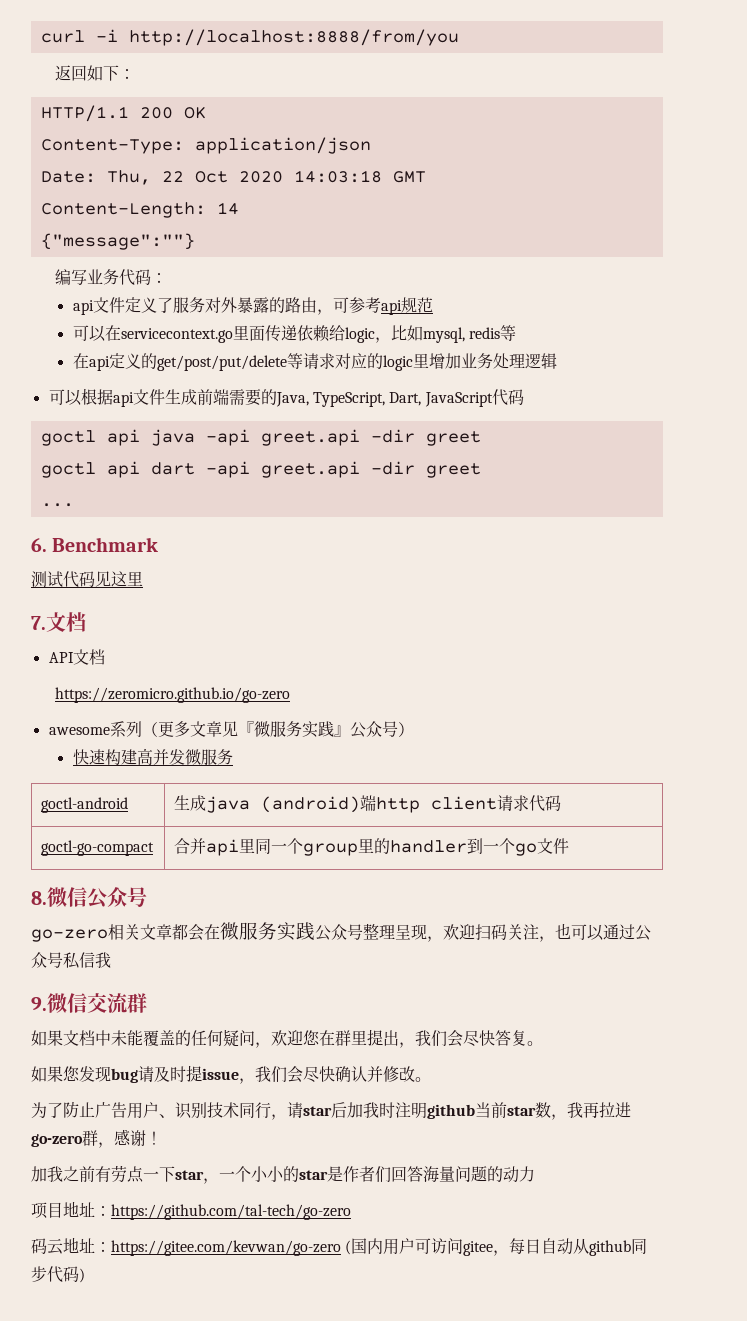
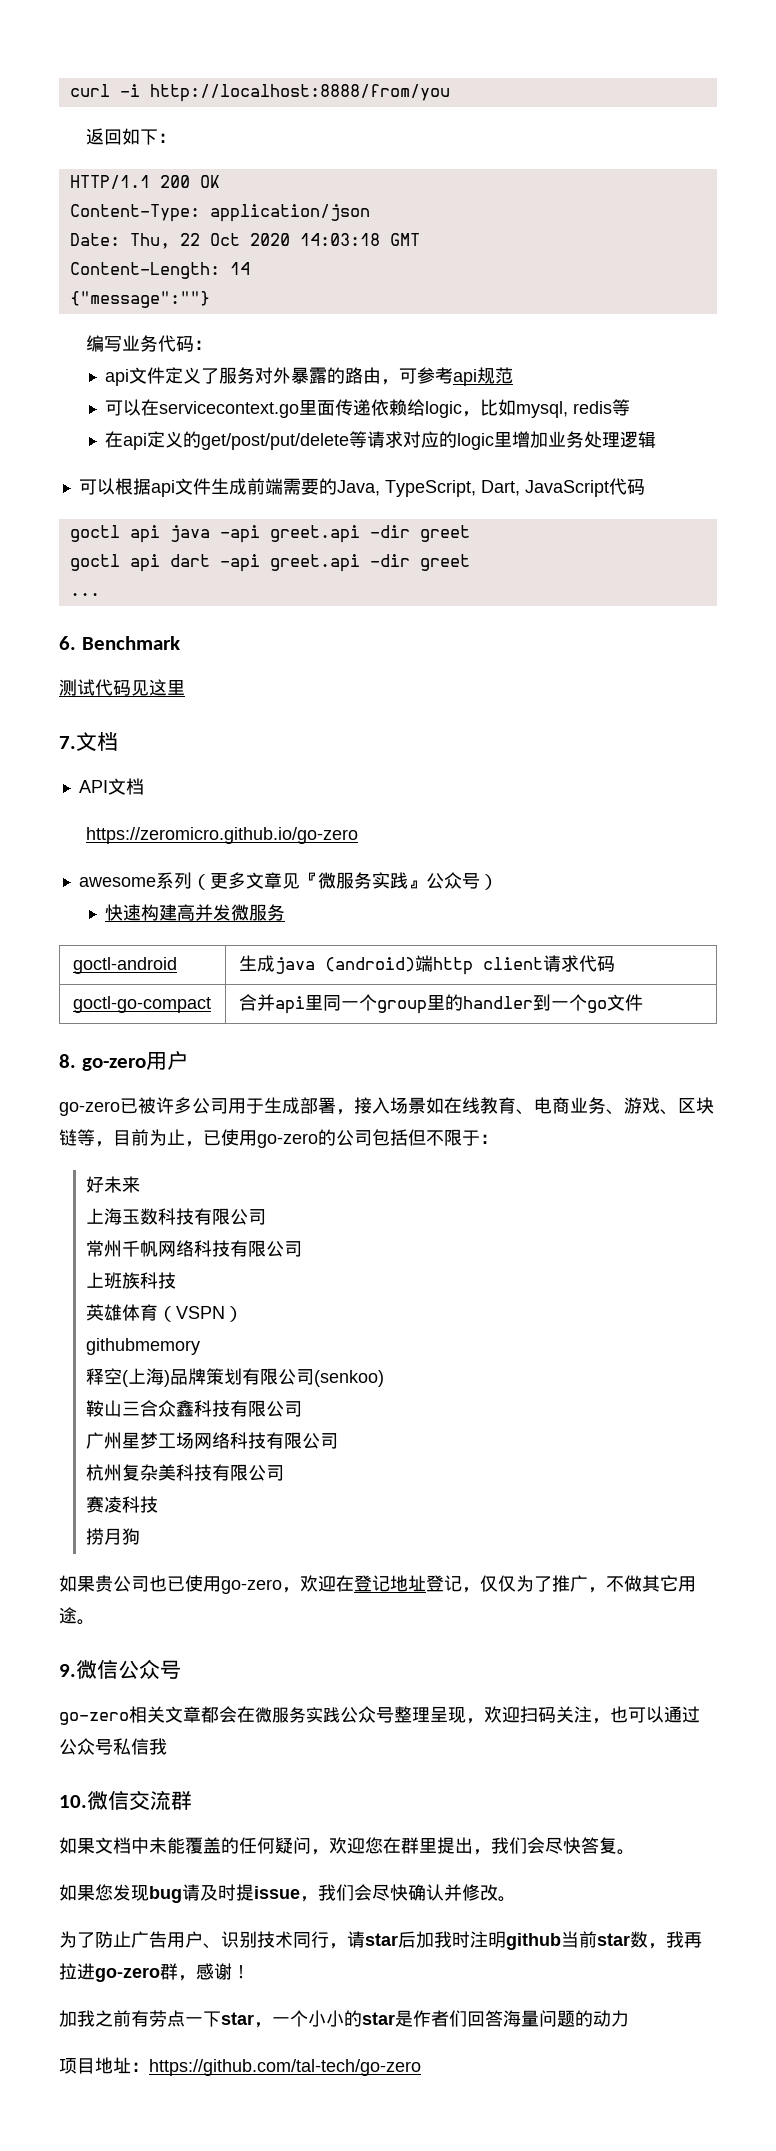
- 8.微信公众号
+ 8. go-zero用户
+ go-zero已被许多公司用于生成部署，接入场景如在线教育、电商业务、游戏、区块链等，目前为止，已使用go-zero的公司包括但不限于：
+ 好未来
+ 上海玉数科技有限公司
+ 常州千帆网络科技有限公司
+ 上班族科技
+ 英雄体育（VSPN）
+ githubmemory
+ 释空(上海)品牌策划有限公司(senkoo)
+ 鞍山三合众鑫科技有限公司
+ 广州星梦工场网络科技有限公司
+ 杭州复杂美科技有限公司
+ 赛凌科技
+ 捞月狗
+ 如果贵公司也已使用go-zero，欢迎在登记地址登记，仅仅为了推广，不做其它用途。
+ 9.微信公众号
- 9.微信交流群
+ 10.微信交流群
- 码云地址：https://gitee.com/kevwan/go-zero (国内用户可访问gitee，每日自动从github同步代码)

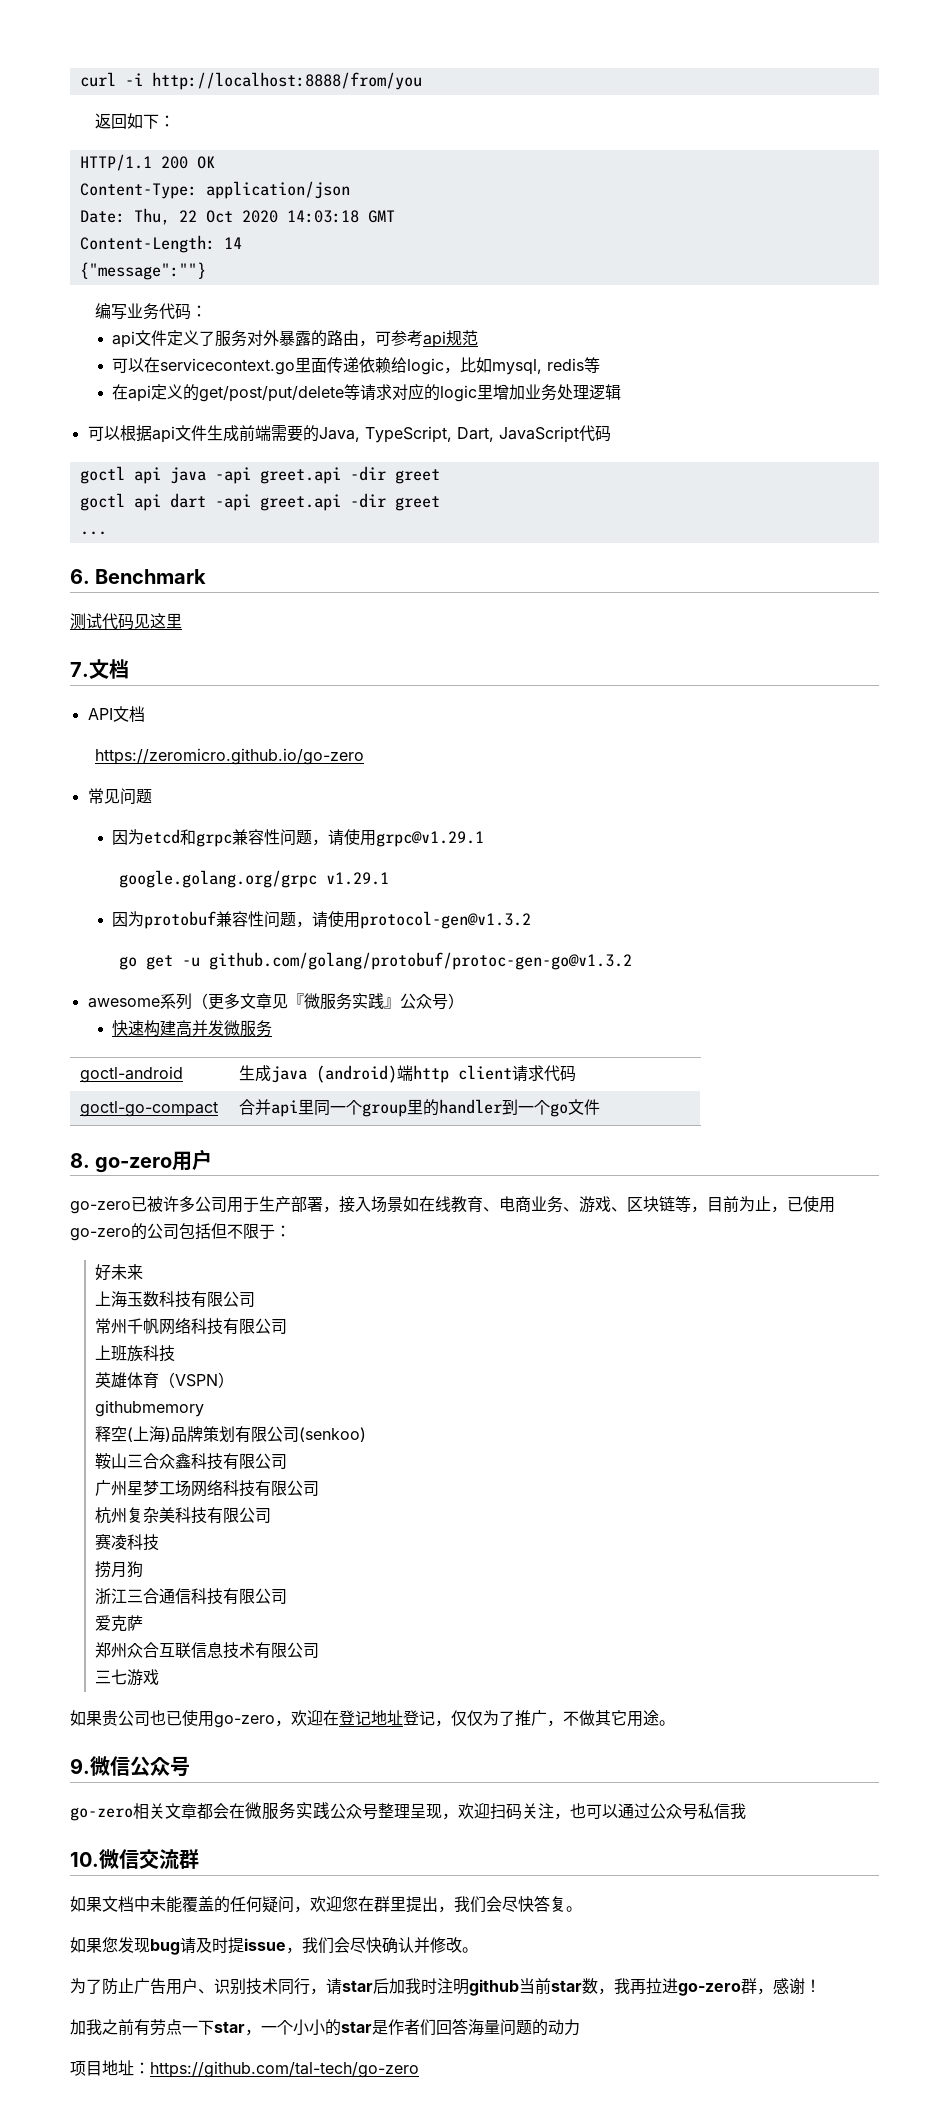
+ 常见问题
+ 因为etcd和grpc兼容性问题，请使用grpc@v1.29.1
+ google.golang.org/grpc v1.29.1
+ 因为protobuf兼容性问题，请使用protocol-gen@v1.3.2
+ go get -u github.com/golang/protobuf/protoc-gen-go@v1.3.2
- go-zero已被许多公司用于生成部署，接入场景如在线教育、电商业务、游戏、区块链等，目前为止，已使用go-zero的公司包括但不限于：
+ go-zero已被许多公司用于生产部署，接入场景如在线教育、电商业务、游戏、区块链等，目前为止，已使用go-zero的公司包括但不限于：
+ 浙江三合通信科技有限公司
+ 爱克萨
+ 郑州众合互联信息技术有限公司
+ 三七游戏

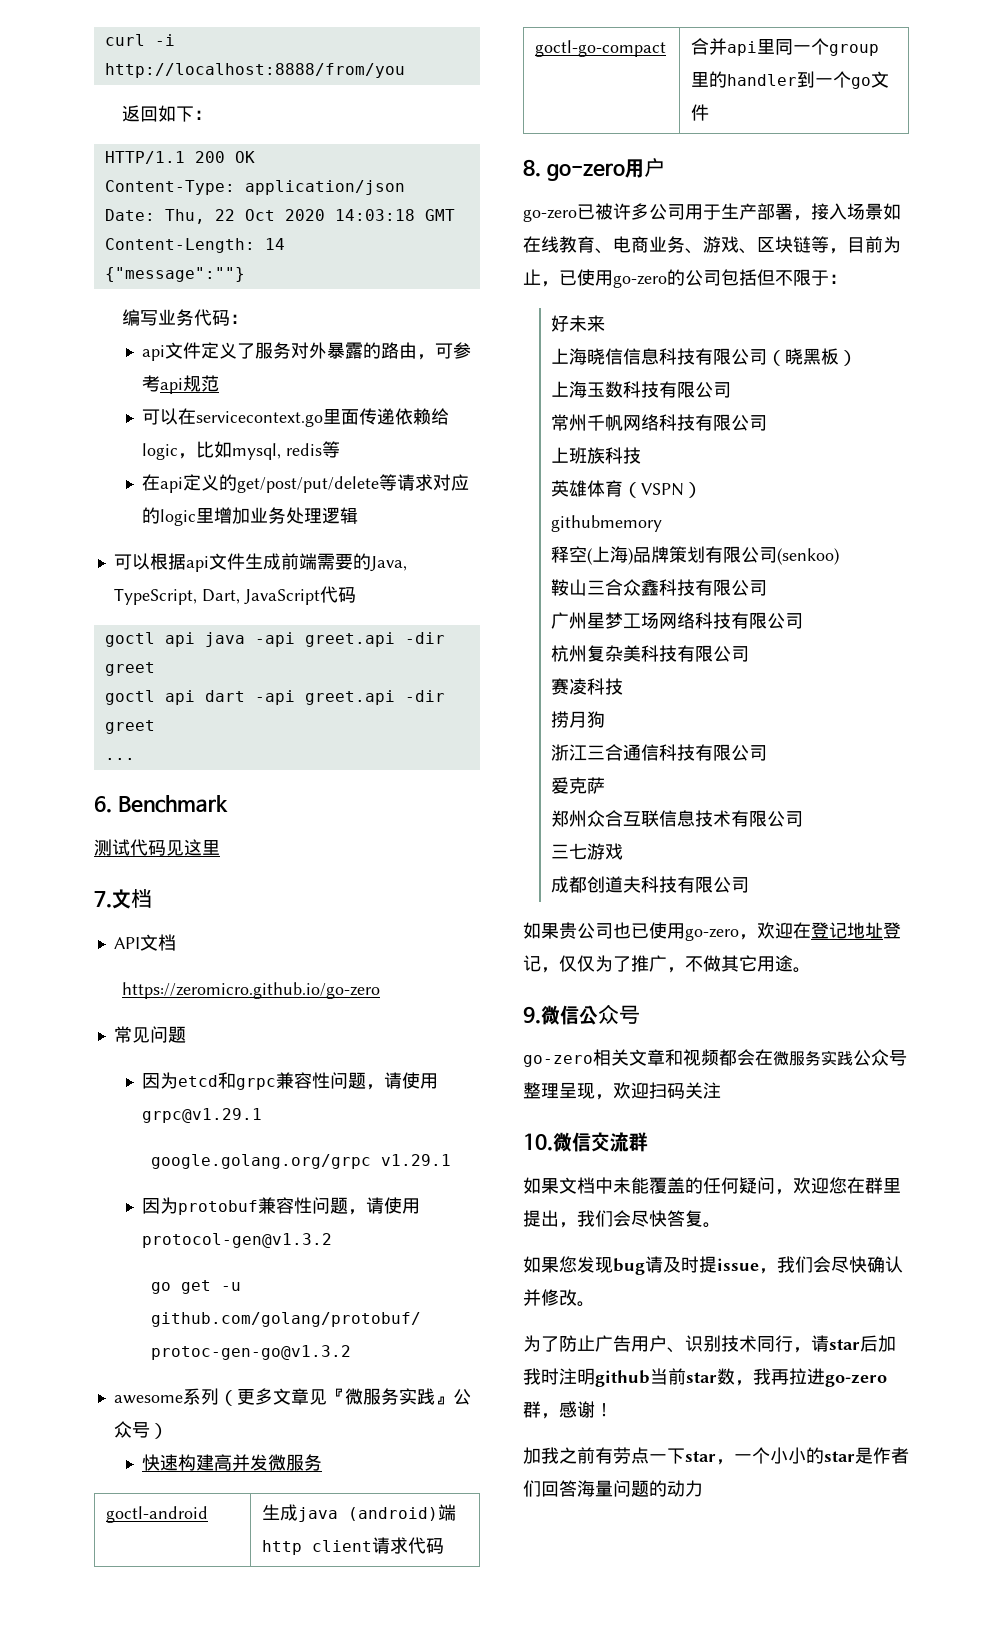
+ 上海晓信信息科技有限公司（晓黑板）
+ 成都创道夫科技有限公司
- go-zero相关文章都会在微服务实践公众号整理呈现，欢迎扫码关注，也可以通过公众号私信我
+ go-zero相关文章和视频都会在微服务实践公众号整理呈现，欢迎扫码关注
- 项目地址：https://github.com/tal-tech/go-zero

